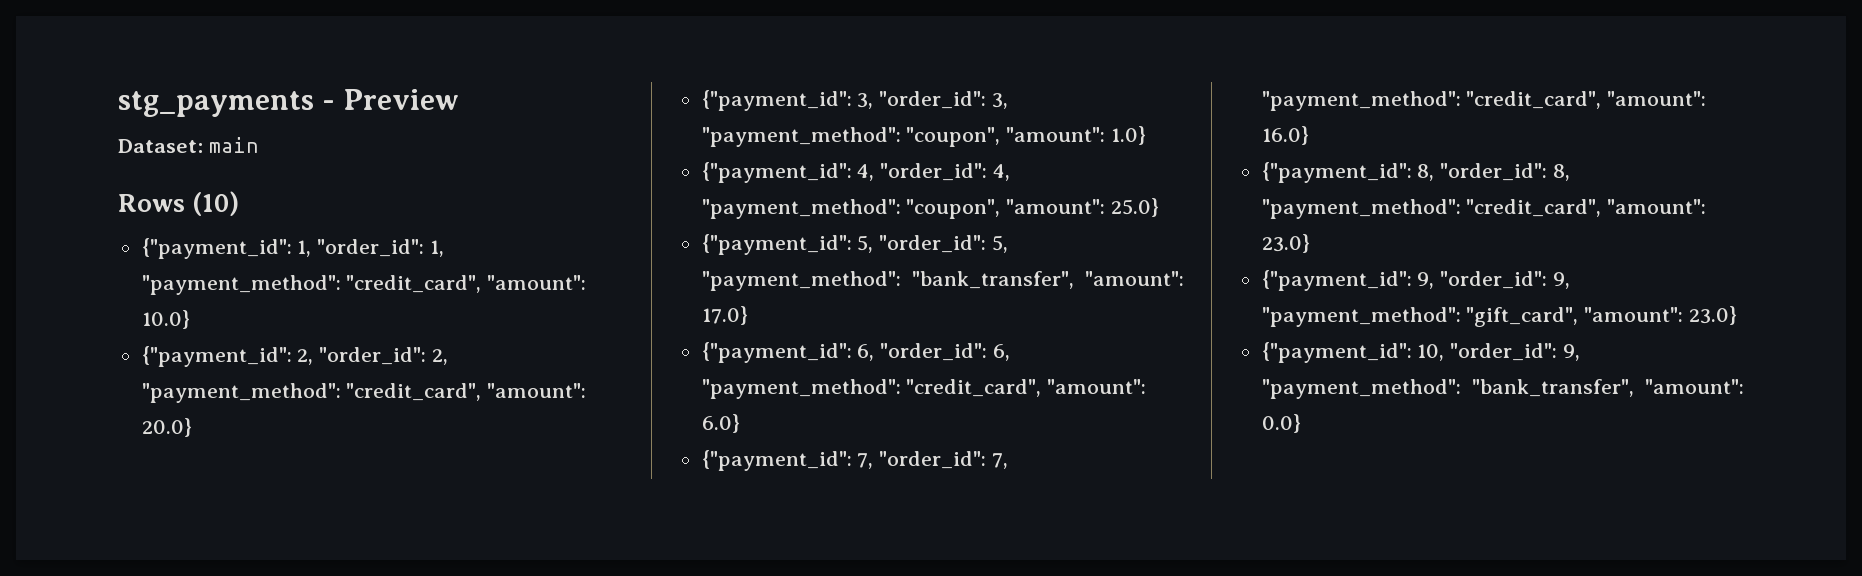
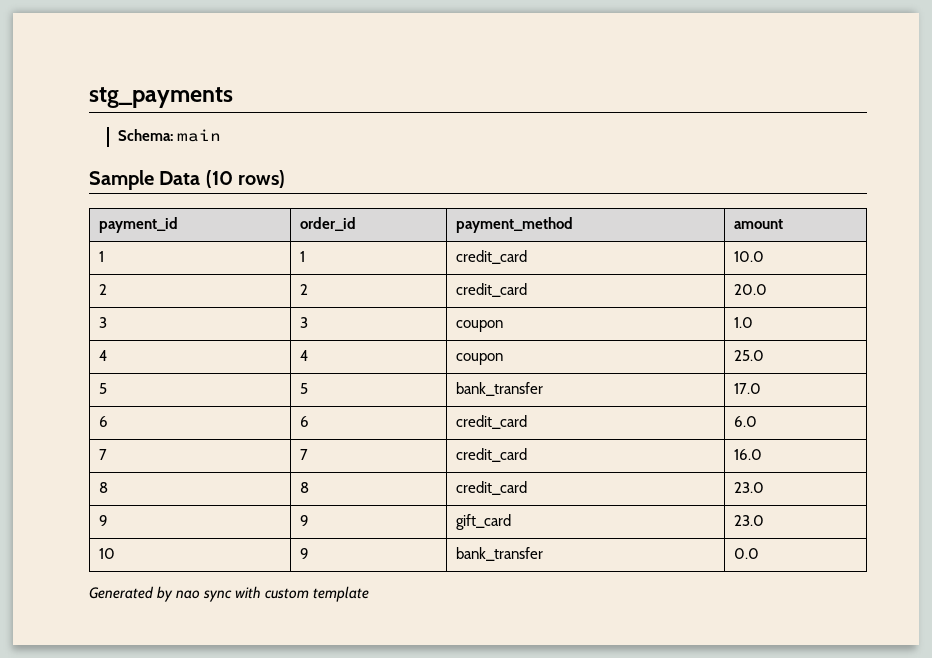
- stg_payments - Preview
- Dataset: main
- Rows (10)
- {"payment_id": 1, "order_id": 1, "payment_method": "credit_card", "amount": 10.0}
- {"payment_id": 2, "order_id": 2, "payment_method": "credit_card", "amount": 20.0}
- {"payment_id": 3, "order_id": 3, "payment_method": "coupon", "amount": 1.0}
- {"payment_id": 4, "order_id": 4, "payment_method": "coupon", "amount": 25.0}
- {"payment_id": 5, "order_id": 5, "payment_method": "bank_transfer", "amount": 17.0}
- {"payment_id": 6, "order_id": 6, "payment_method": "credit_card", "amount": 6.0}
- {"payment_id": 7, "order_id": 7, "payment_method": "credit_card", "amount": 16.0}
- {"payment_id": 8, "order_id": 8, "payment_method": "credit_card", "amount": 23.0}
- {"payment_id": 9, "order_id": 9, "payment_method": "gift_card", "amount": 23.0}
- {"payment_id": 10, "order_id": 9, "payment_method": "bank_transfer", "amount": 0.0}
+ stg_payments
+ Schema: main
+ Sample Data (10 rows)
+ payment_id | order_id | payment_method | amount
+ 1 | 1 | credit_card | 10.0
+ 2 | 2 | credit_card | 20.0
+ 3 | 3 | coupon | 1.0
+ 4 | 4 | coupon | 25.0
+ 5 | 5 | bank_transfer | 17.0
+ 6 | 6 | credit_card | 6.0
+ 7 | 7 | credit_card | 16.0
+ 8 | 8 | credit_card | 23.0
+ 9 | 9 | gift_card | 23.0
+ 10 | 9 | bank_transfer | 0.0
+ Generated by nao sync with custom template

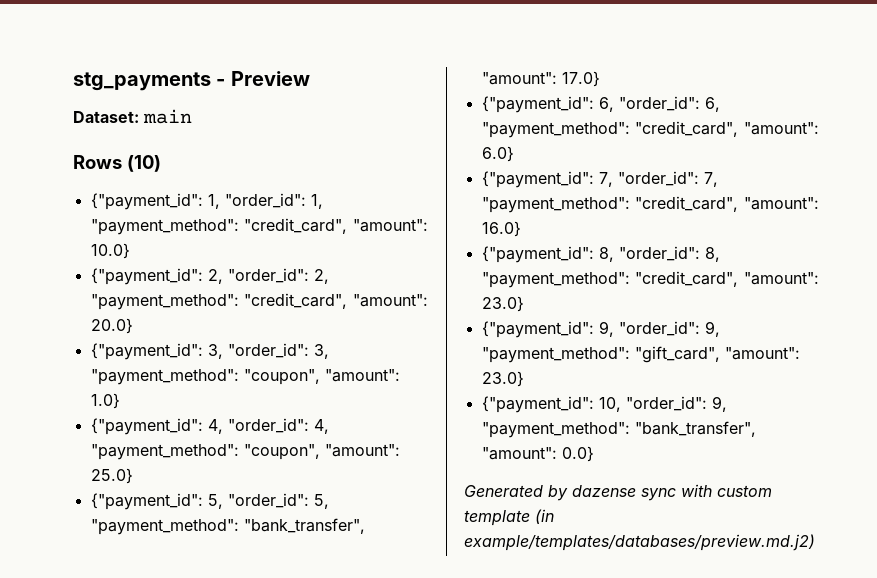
- stg_payments
- Schema: main
- Sample Data (10 rows)
- payment_id | order_id | payment_method | amount
- 1 | 1 | credit_card | 10.0
- 2 | 2 | credit_card | 20.0
- 3 | 3 | coupon | 1.0
- 4 | 4 | coupon | 25.0
- 5 | 5 | bank_transfer | 17.0
- 6 | 6 | credit_card | 6.0
- 7 | 7 | credit_card | 16.0
- 8 | 8 | credit_card | 23.0
- 9 | 9 | gift_card | 23.0
- 10 | 9 | bank_transfer | 0.0
+ stg_payments - Preview
+ Dataset: main
+ Rows (10)
+ {"payment_id": 1, "order_id": 1, "payment_method": "credit_card", "amount": 10.0}
+ {"payment_id": 2, "order_id": 2, "payment_method": "credit_card", "amount": 20.0}
+ {"payment_id": 3, "order_id": 3, "payment_method": "coupon", "amount": 1.0}
+ {"payment_id": 4, "order_id": 4, "payment_method": "coupon", "amount": 25.0}
+ {"payment_id": 5, "order_id": 5, "payment_method": "bank_transfer", "amount": 17.0}
+ {"payment_id": 6, "order_id": 6, "payment_method": "credit_card", "amount": 6.0}
+ {"payment_id": 7, "order_id": 7, "payment_method": "credit_card", "amount": 16.0}
+ {"payment_id": 8, "order_id": 8, "payment_method": "credit_card", "amount": 23.0}
+ {"payment_id": 9, "order_id": 9, "payment_method": "gift_card", "amount": 23.0}
+ {"payment_id": 10, "order_id": 9, "payment_method": "bank_transfer", "amount": 0.0}
- Generated by nao sync with custom template
+ Generated by dazense sync with custom template (in example/templates/databases/preview.md.j2)

